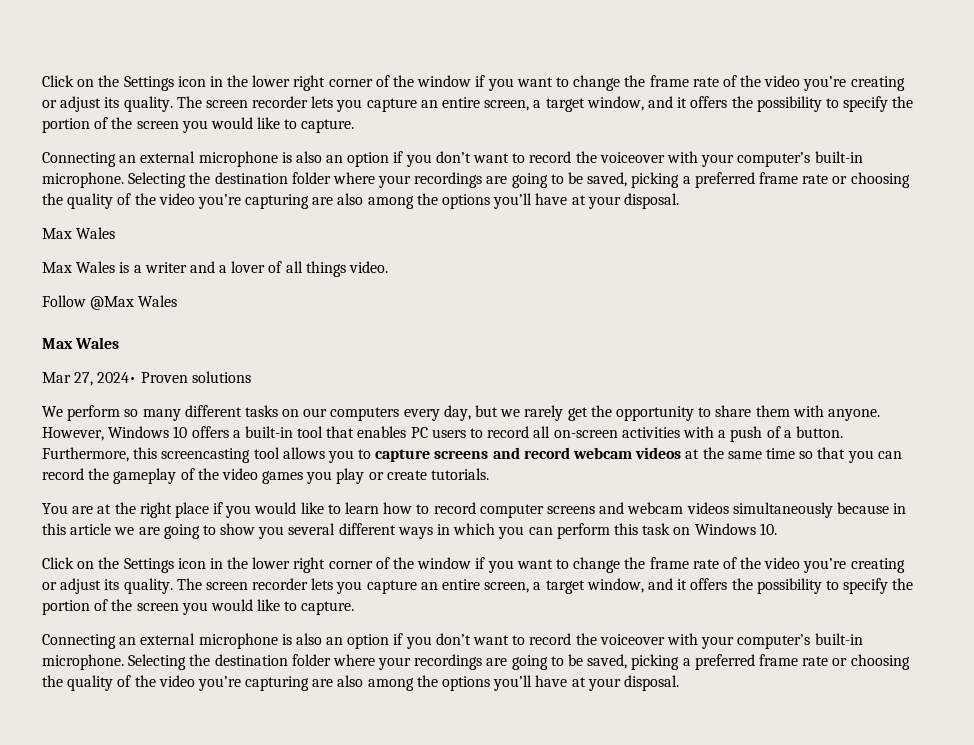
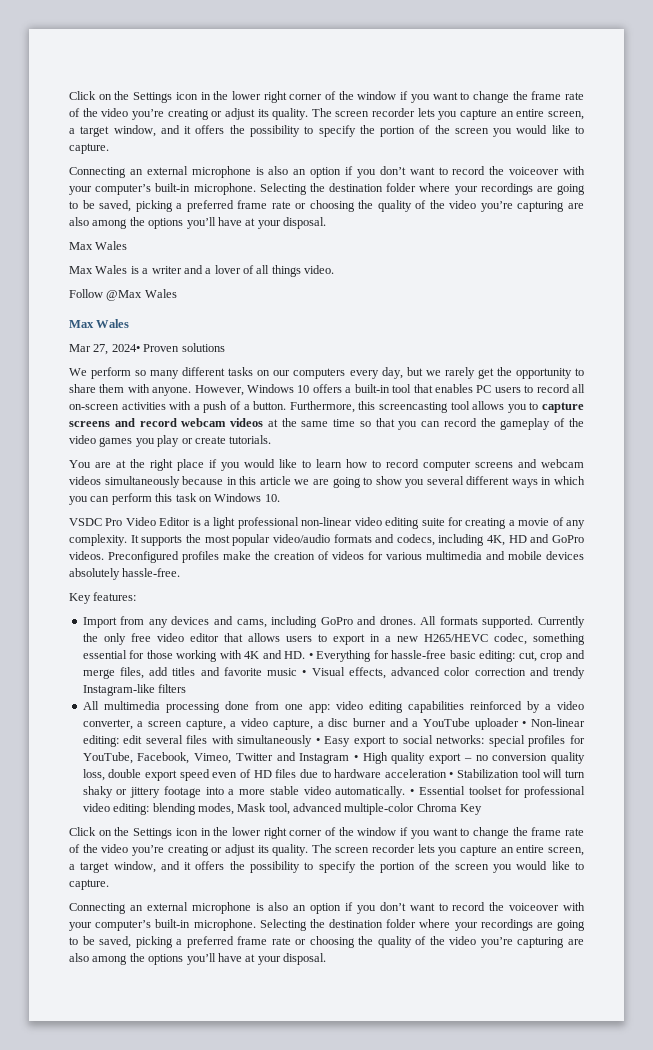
+ VSDC Pro Video Editor is a light professional non-linear video editing suite for creating a movie of any complexity. It supports the most popular video/audio formats and codecs, including 4K, HD and GoPro videos. Preconfigured profiles make the creation of videos for various multimedia and mobile devices absolutely hassle-free.
+ Key features:
+ Import from any devices and cams, including GoPro and drones. All formats supported. Сurrently the only free video editor that allows users to export in a new H265/HEVC codec, something essential for those working with 4K and HD. • Everything for hassle-free basic editing: cut, crop and merge files, add titles and favorite music • Visual effects, advanced color correction and trendy Instagram-like filters
+ All multimedia processing done from one app: video editing capabilities reinforced by a video converter, a screen capture, a video capture, a disc burner and a YouTube uploader • Non-linear editing: edit several files with simultaneously • Easy export to social networks: special profiles for YouTube, Facebook, Vimeo, Twitter and Instagram • High quality export – no conversion quality loss, double export speed even of HD files due to hardware acceleration • Stabilization tool will turn shaky or jittery footage into a more stable video automatically. • Essential toolset for professional video editing: blending modes, Mask tool, advanced multiple-color Chroma Key

